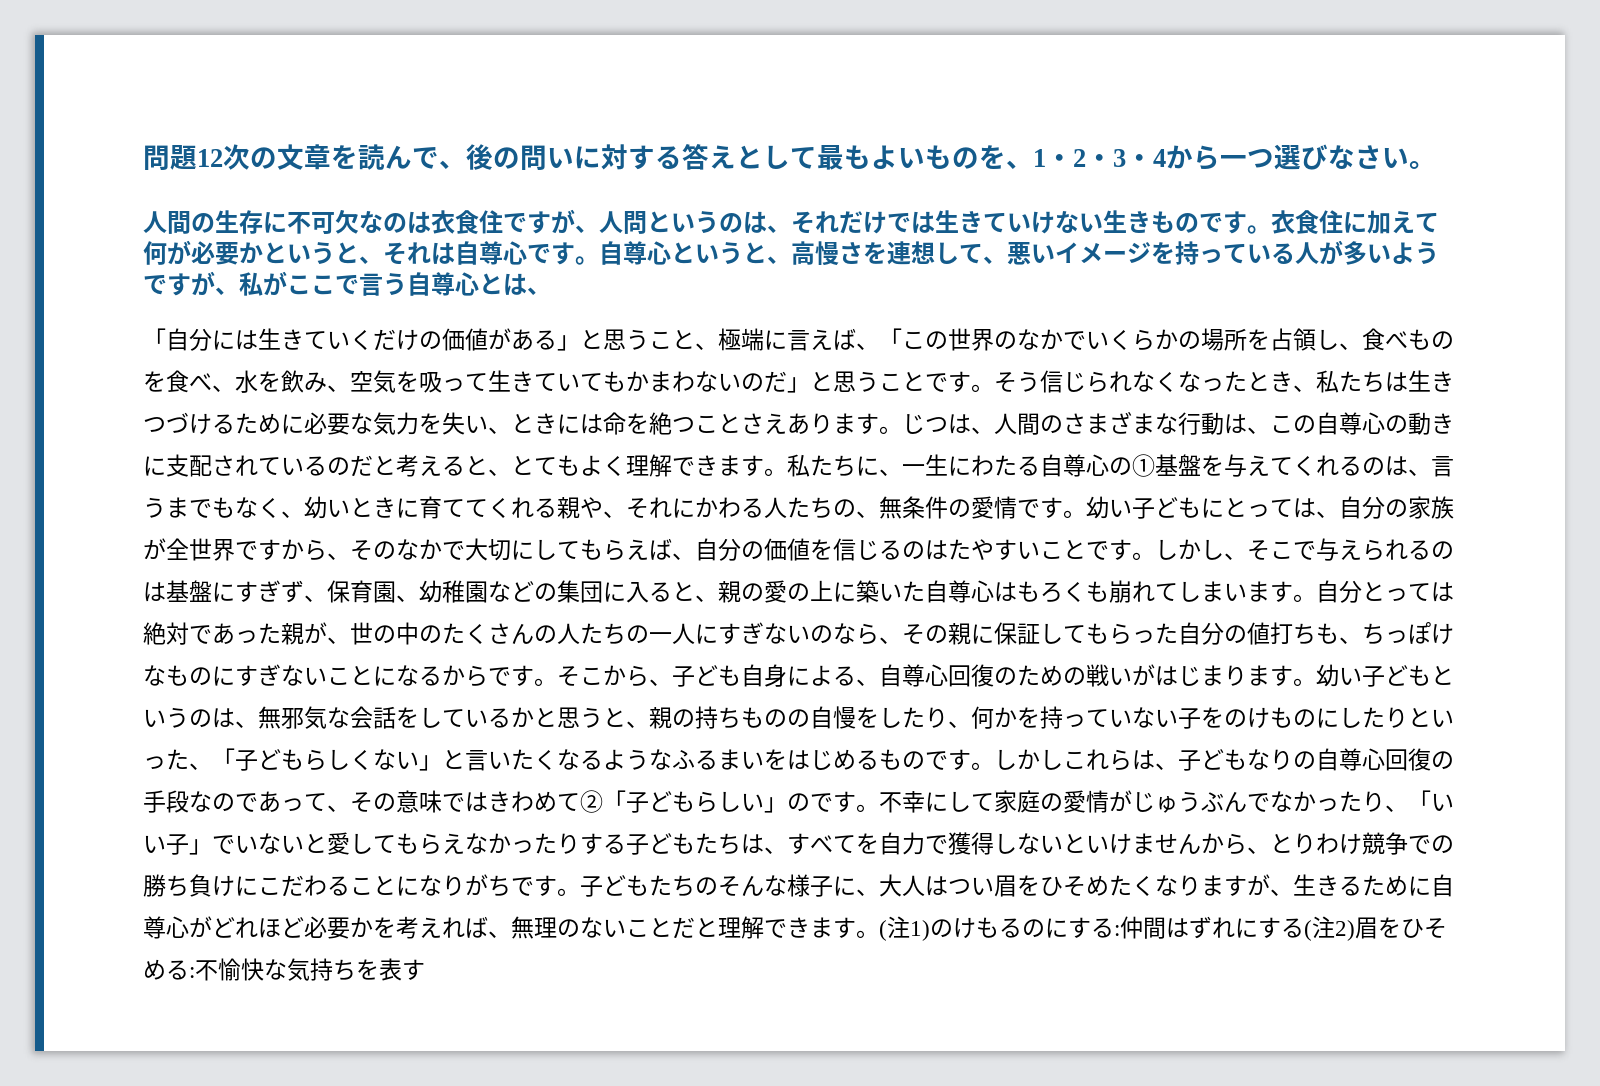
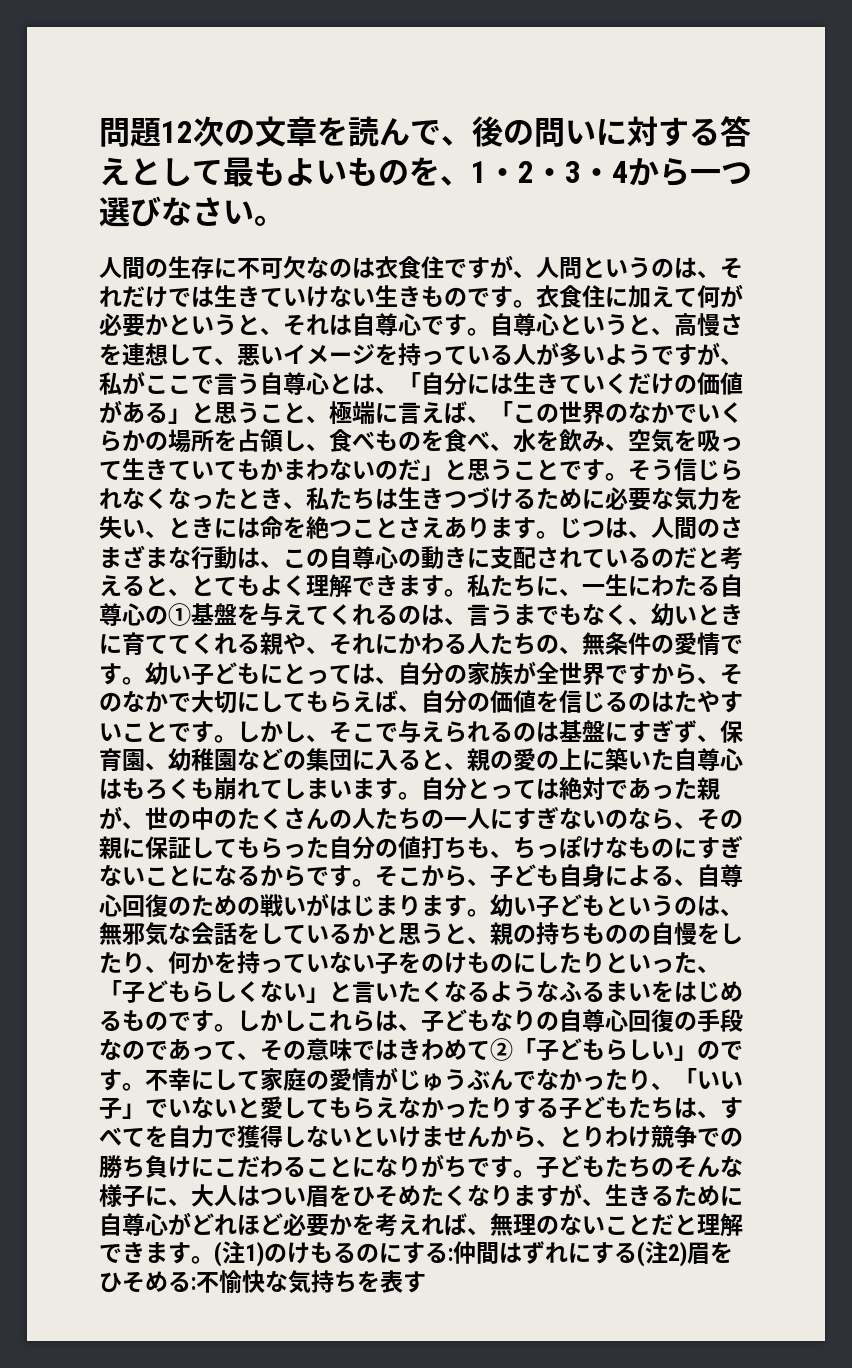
- 自尊心というと、高慢さを連想して、悪いイメージを持っている人が多いようですが、私がここで言う自尊心とは、
- 「自分には生きていくだけの価値がある」と思うこと、極端に言えば、「この世界のなかでいくらかの場所を占領し、食べものを食べ、水を飲み、空気を吸って生きていてもかまわないのだ」と思うことです。
+ 自尊心というと、高慢さを連想して、悪いイメージを持っている人が多いようですが、私がここで言う自尊心とは、「自分には生きていくだけの価値がある」と思うこと、極端に言えば、「この世界のなかでいくらかの場所を占領し、食べものを食べ、水を飲み、空気を吸って生きていてもかまわないのだ」と思うことです。

